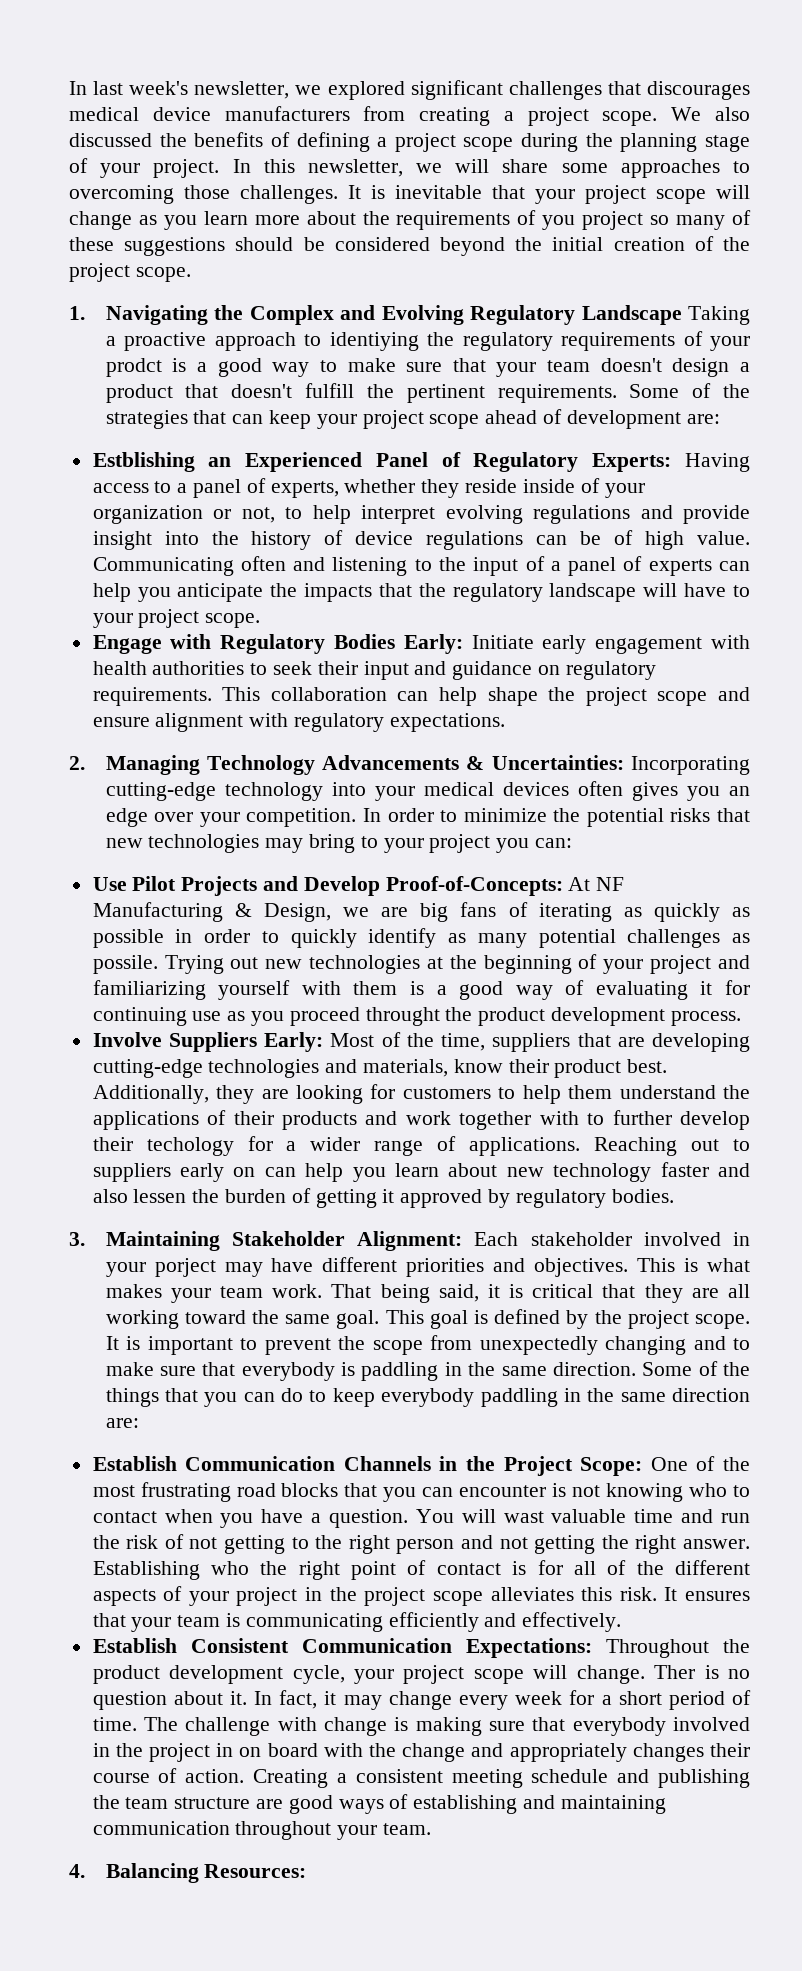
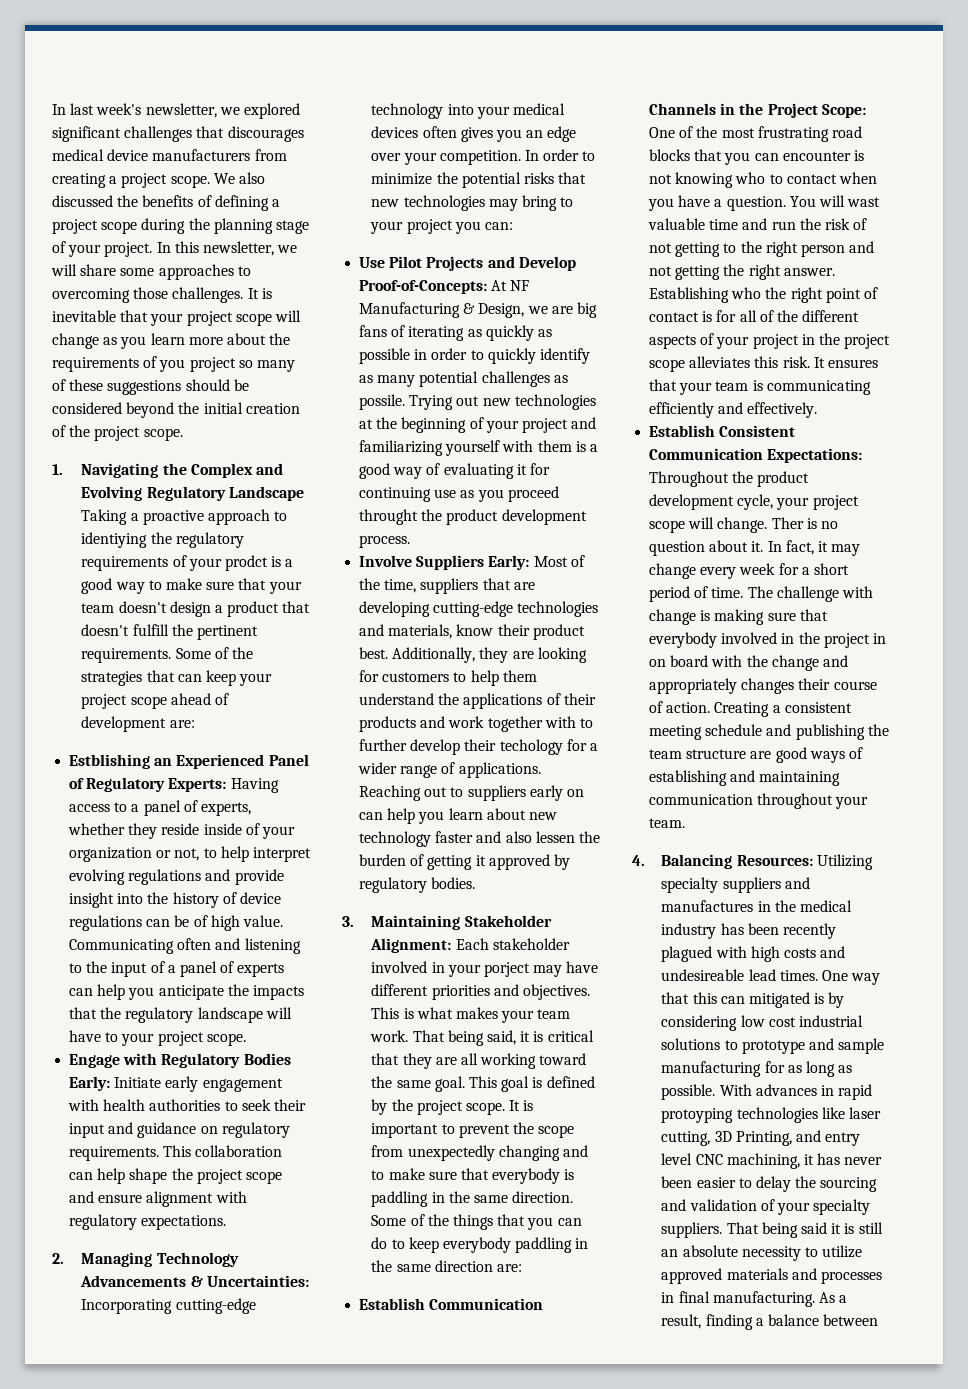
- 4. Balancing Resources:
+ 4. Balancing Resources: Utilizing specialty suppliers and manufactures in the medical industry has been recently plagued with high costs and undesireable lead times. One way that this can mitigated is by considering low cost industrial solutions to prototype and sample manufacturing for as long as possible. With advances in rapid protoyping technologies like laser cutting, 3D Printing, and entry level CNC machining, it has never been easier to delay the sourcing and validation of your specialty suppliers. That being said it is still an absolute necessity to utilize approved materials and processes in final manufacturing. As a result, finding a balance between

